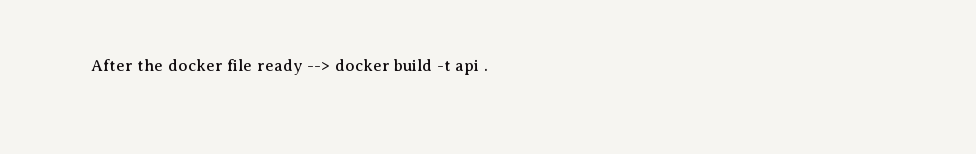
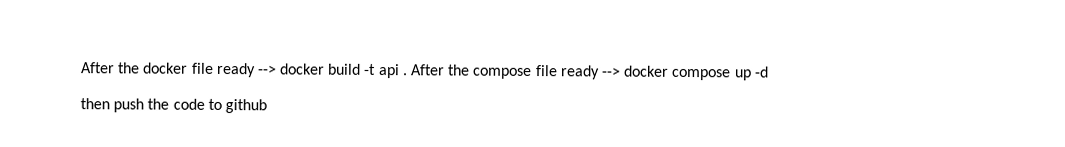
+ After the compose file ready --> docker compose up -d
+ then push the code to github

